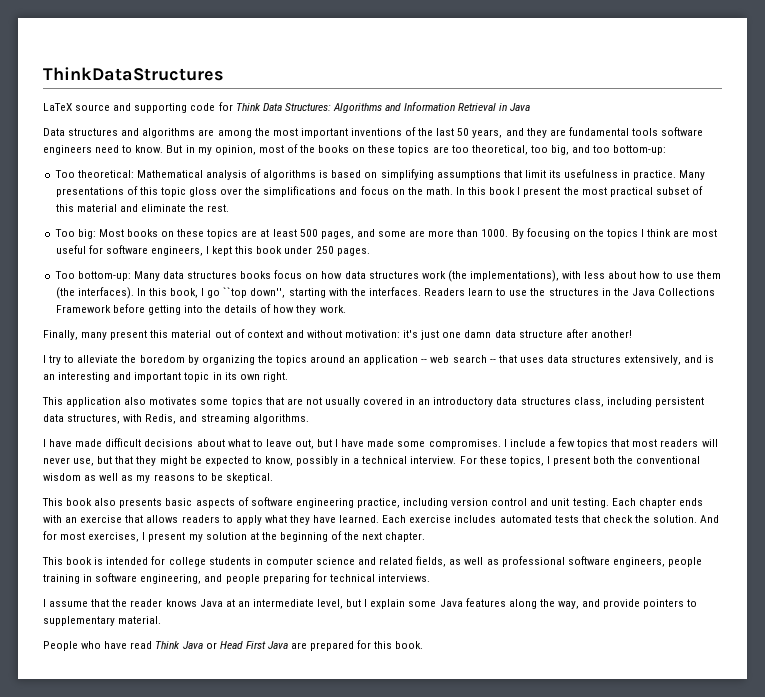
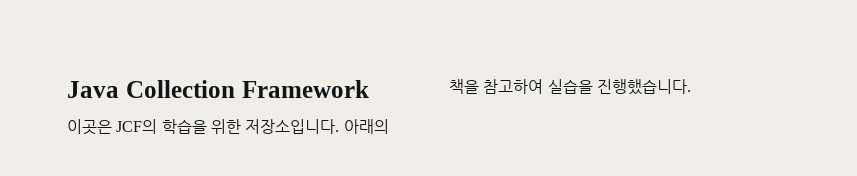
- ThinkDataStructures
- LaTeX source and supporting code for Think Data Structures: Algorithms and Information Retrieval in Java
- Data structures and algorithms are among the most important inventions of the last 50 years, and they are fundamental tools software engineers need to know. But in my opinion, most of the books on these topics are too theoretical, too big, and too bottom-up:
- Too theoretical: Mathematical analysis of algorithms is based on simplifying assumptions that limit its usefulness in practice. Many presentations of this topic gloss over the simplifications and focus on the math. In this book I present the most practical subset of this material and eliminate the rest.
- Too big: Most books on these topics are at least 500 pages, and some are more than 1000. By focusing on the topics I think are most useful for software engineers, I kept this book under 250 pages.
- Too bottom-up: Many data structures books focus on how data structures work (the implementations), with less about how to use them (the interfaces). In this book, I go ``top down'', starting with the interfaces. Readers learn to use the structures in the Java Collections Framework before getting into the details of how they work.
- Finally, many present this material out of context and without motivation: it's just one damn data structure after another!
- I try to alleviate the boredom by organizing the topics around an application -- web search -- that uses data structures extensively, and is an interesting and important topic in its own right.
- This application also motivates some topics that are not usually covered in an introductory data structures class, including persistent data structures, with Redis, and streaming algorithms.
- I have made difficult decisions about what to leave out, but I have made some compromises. I include a few topics that most readers will never use, but that they might be expected to know, possibly in a technical interview. For these topics, I present both the conventional wisdom as well as my reasons to be skeptical.
- This book also presents basic aspects of software engineering practice, including version control and unit testing. Each chapter ends with an exercise that allows readers to apply what they have learned. Each exercise includes automated tests that check the solution. And for most exercises, I present my solution at the beginning of the next chapter.
- This book is intended for college students in computer science and related fields, as well as professional software engineers, people training in software engineering, and people preparing for technical interviews.
- I assume that the reader knows Java at an intermediate level, but I explain some Java features along the way, and provide pointers to supplementary material.
- People who have read Think Java or Head First Java are prepared for this book.
+ Java Collection Framework
+ 이곳은 JCF의 학습을 위한 저장소입니다. 아래의 책을 참고하여 실습을 진행했습니다.

